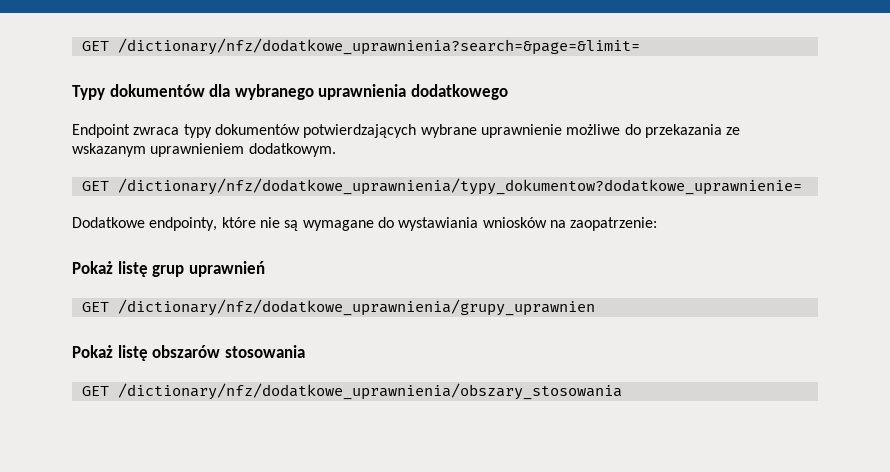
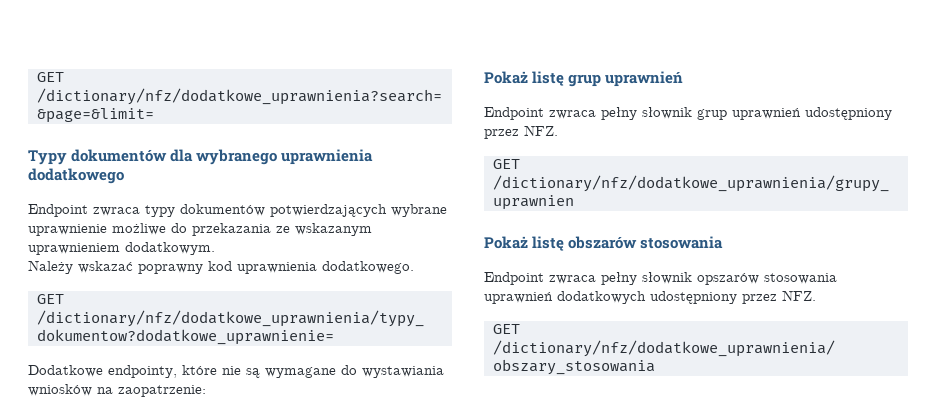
+ Należy wskazać poprawny kod uprawnienia dodatkowego.
+ Endpoint zwraca pełny słownik grup uprawnień udostępniony przez NFZ.
+ Endpoint zwraca pełny słownik opszarów stosowania uprawnień dodatkowych udostępniony przez NFZ.

